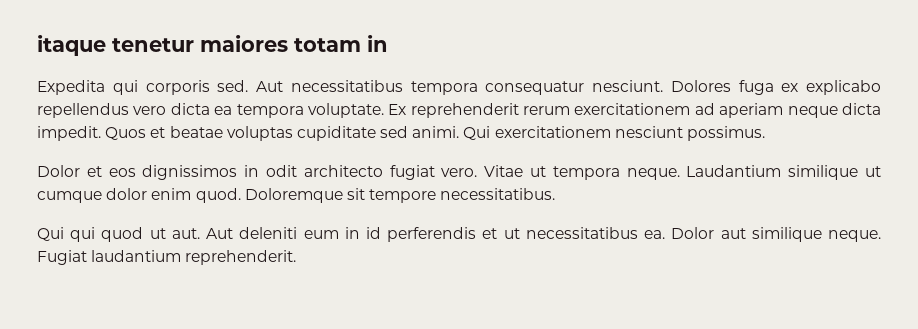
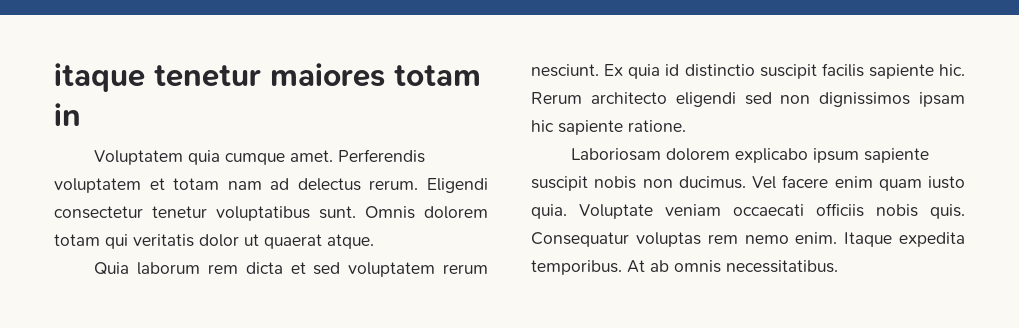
- Expedita qui corporis sed. Aut necessitatibus tempora consequatur nesciunt. Dolores fuga ex explicabo repellendus vero dicta ea tempora voluptate. Ex reprehenderit rerum exercitationem ad aperiam neque dicta impedit. Quos et beatae voluptas cupiditate sed animi. Qui exercitationem nesciunt possimus.
- Dolor et eos dignissimos in odit architecto fugiat vero. Vitae ut tempora neque. Laudantium similique ut cumque dolor enim quod. Doloremque sit tempore necessitatibus.
- Qui qui quod ut aut. Aut deleniti eum in id perferendis et ut necessitatibus ea. Dolor aut similique neque. Fugiat laudantium reprehenderit.
+ Voluptatem quia cumque amet. Perferendis voluptatem et totam nam ad delectus rerum. Eligendi consectetur tenetur voluptatibus sunt. Omnis dolorem totam qui veritatis dolor ut quaerat atque.
+ Quia laborum rem dicta et sed voluptatem rerum nesciunt. Ex quia id distinctio suscipit facilis sapiente hic. Rerum architecto eligendi sed non dignissimos ipsam hic sapiente ratione.
+ Laboriosam dolorem explicabo ipsum sapiente suscipit nobis non ducimus. Vel facere enim quam iusto quia. Voluptate veniam occaecati officiis nobis quis. Consequatur voluptas rem nemo enim. Itaque expedita temporibus. At ab omnis necessitatibus.

